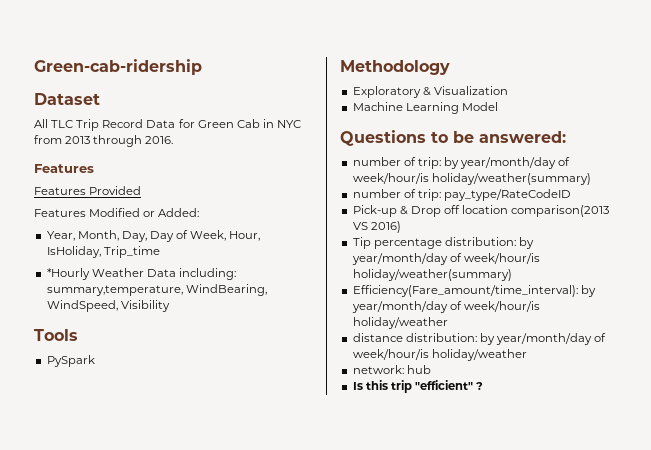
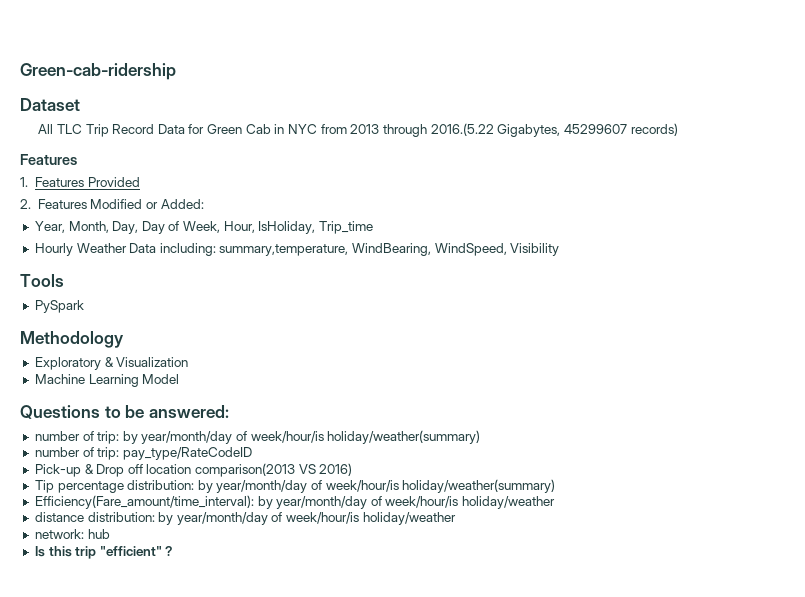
- All TLC Trip Record Data for Green Cab in NYC from 2013 through 2016.
+ All TLC Trip Record Data for Green Cab in NYC from 2013 through 2016.(5.22 Gigabytes, 45299607 records)
- Features Provided
+ 1. Features Provided
- Features Modified or Added:
+ 2. Features Modified or Added:
- *Hourly Weather Data including: summary,temperature, WindBearing, WindSpeed, Visibility
+ Hourly Weather Data including: summary,temperature, WindBearing, WindSpeed, Visibility

